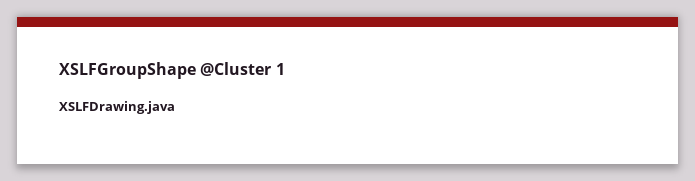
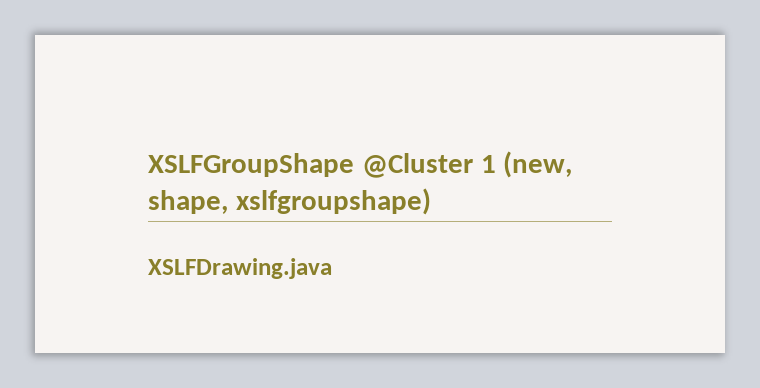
- XSLFGroupShape @Cluster 1
+ XSLFGroupShape @Cluster 1 (new, shape, xslfgroupshape)

